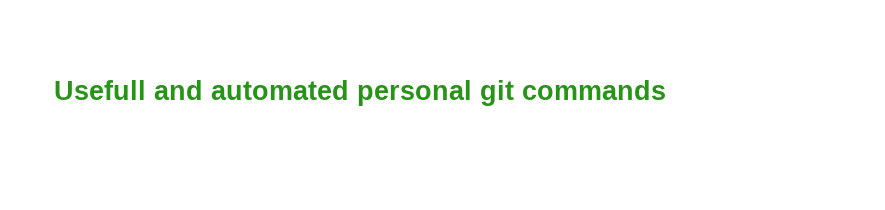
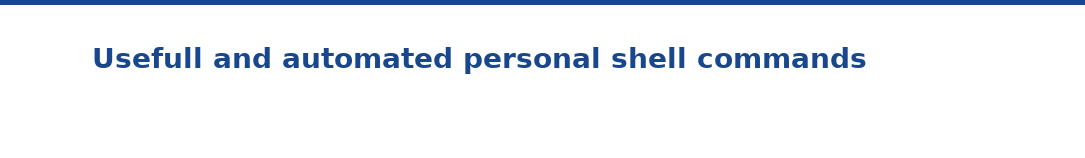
- Usefull and automated personal git commands
+ Usefull and automated personal shell commands

